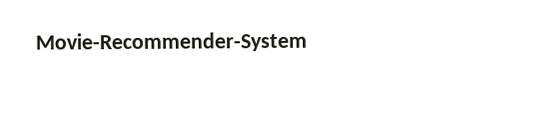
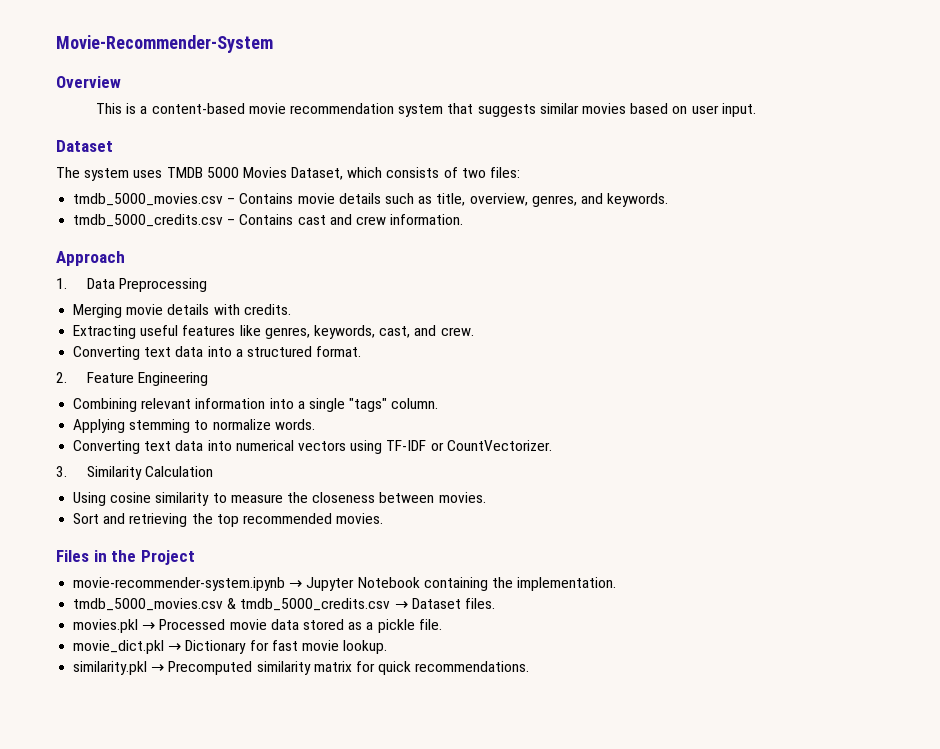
+ Overview
+ This is a content-based movie recommendation system that suggests similar movies based on user input.
+ Dataset
+ The system uses TMDB 5000 Movies Dataset, which consists of two files:
+ tmdb_5000_movies.csv – Contains movie details such as title, overview, genres, and keywords.
+ tmdb_5000_credits.csv – Contains cast and crew information.
+ Approach
+ 1. Data Preprocessing
+ Merging movie details with credits.
+ Extracting useful features like genres, keywords, cast, and crew.
+ Converting text data into a structured format.
+ 2. Feature Engineering
+ Combining relevant information into a single "tags" column.
+ Applying stemming to normalize words.
+ Converting text data into numerical vectors using TF-IDF or CountVectorizer.
+ 3. Similarity Calculation
+ Using cosine similarity to measure the closeness between movies.
+ Sort and retrieving the top recommended movies.
+ Files in the Project
+ movie-recommender-system.ipynb → Jupyter Notebook containing the implementation.
+ tmdb_5000_movies.csv & tmdb_5000_credits.csv → Dataset files.
+ movies.pkl → Processed movie data stored as a pickle file.
+ movie_dict.pkl → Dictionary for fast movie lookup.
+ similarity.pkl → Precomputed similarity matrix for quick recommendations.

